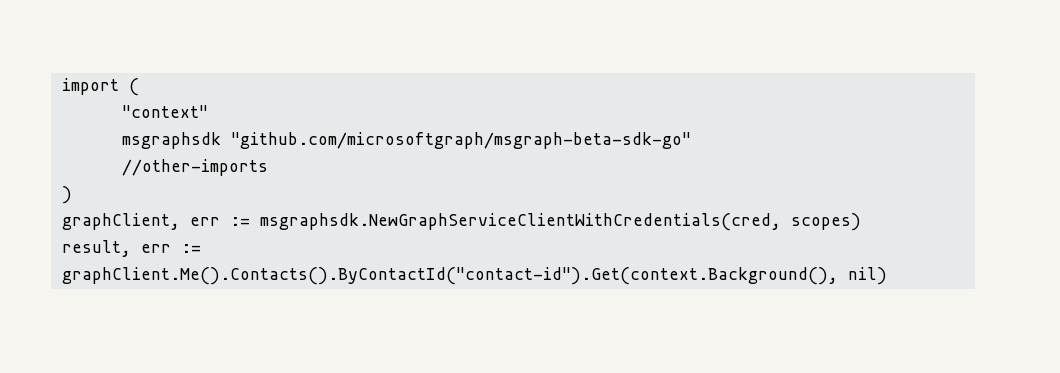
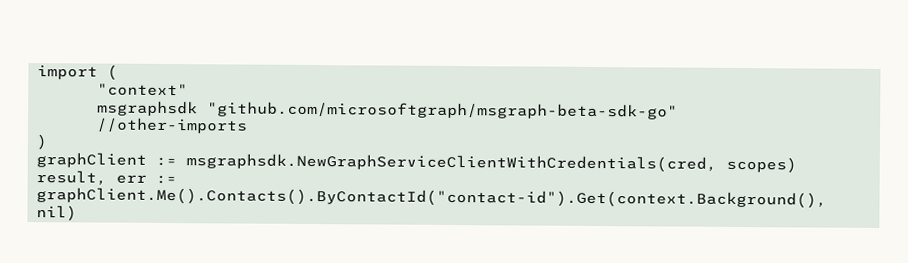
- graphClient, err := msgraphsdk.NewGraphServiceClientWithCredentials(cred, scopes)
+ graphClient := msgraphsdk.NewGraphServiceClientWithCredentials(cred, scopes)

